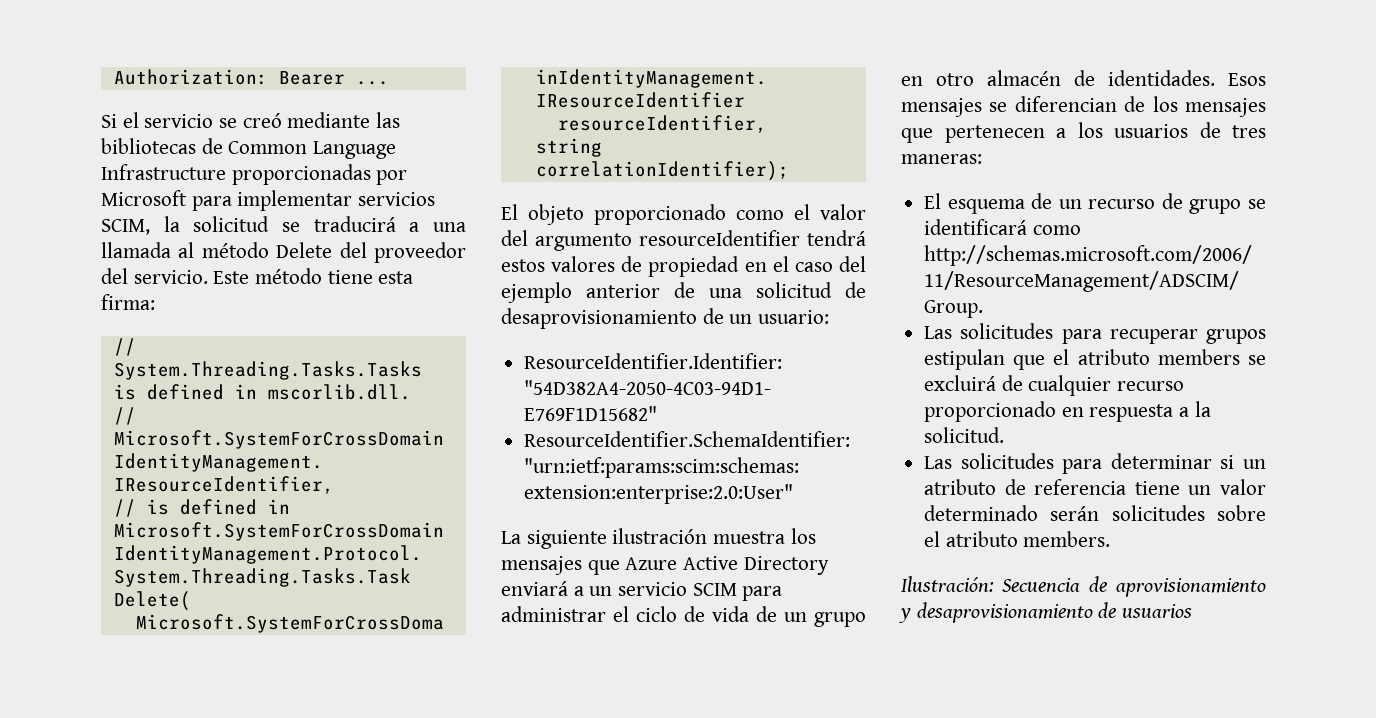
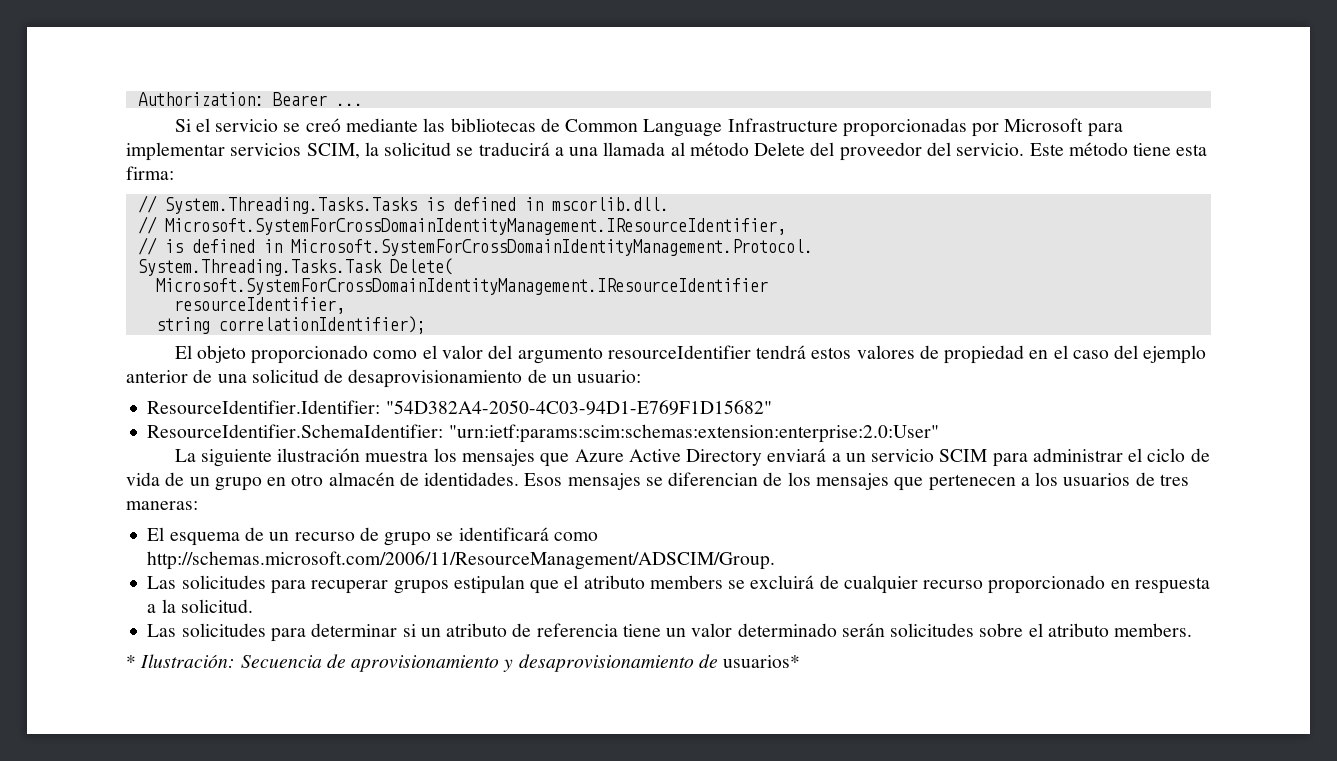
- Ilustración: Secuencia de aprovisionamiento y desaprovisionamiento de usuarios
+ * Ilustración: Secuencia de aprovisionamiento y desaprovisionamiento de usuarios*

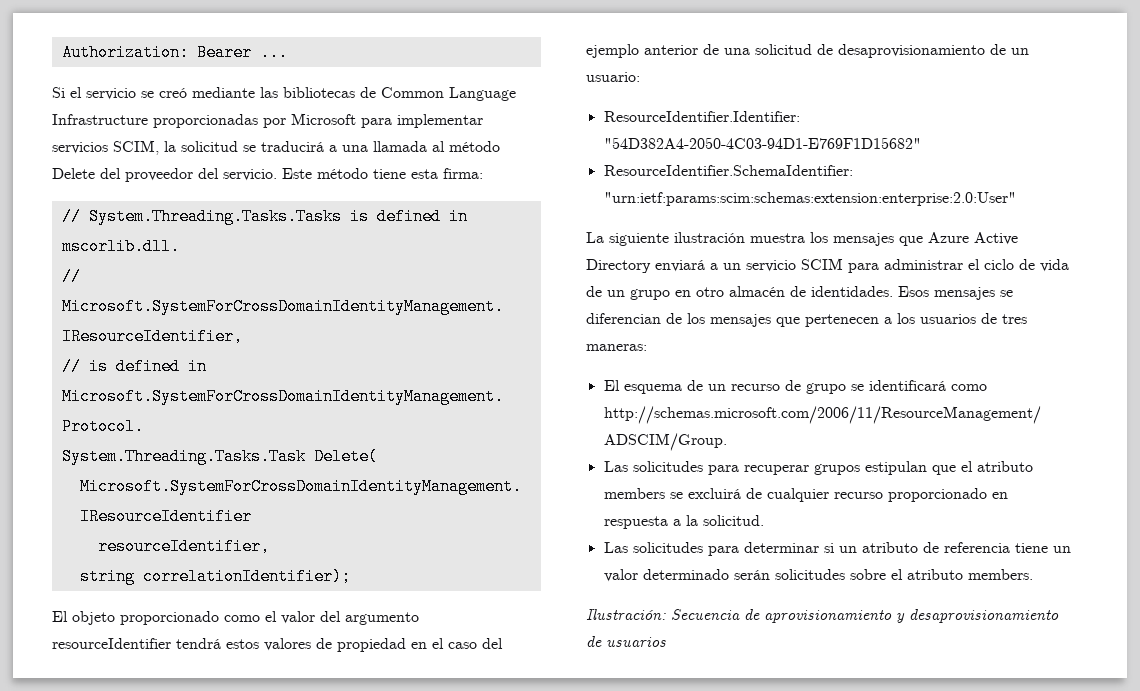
- * Ilustración: Secuencia de aprovisionamiento y desaprovisionamiento de usuarios*
+ Ilustración: Secuencia de aprovisionamiento y desaprovisionamiento de usuarios

